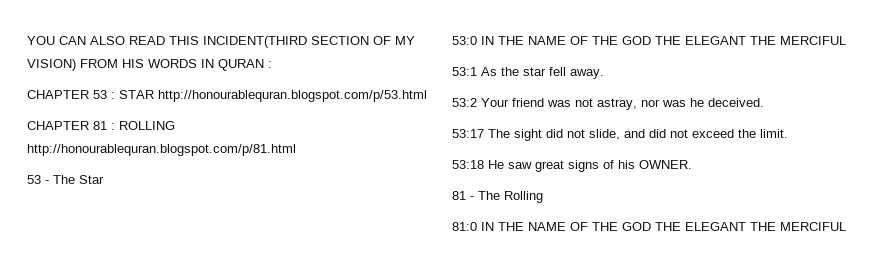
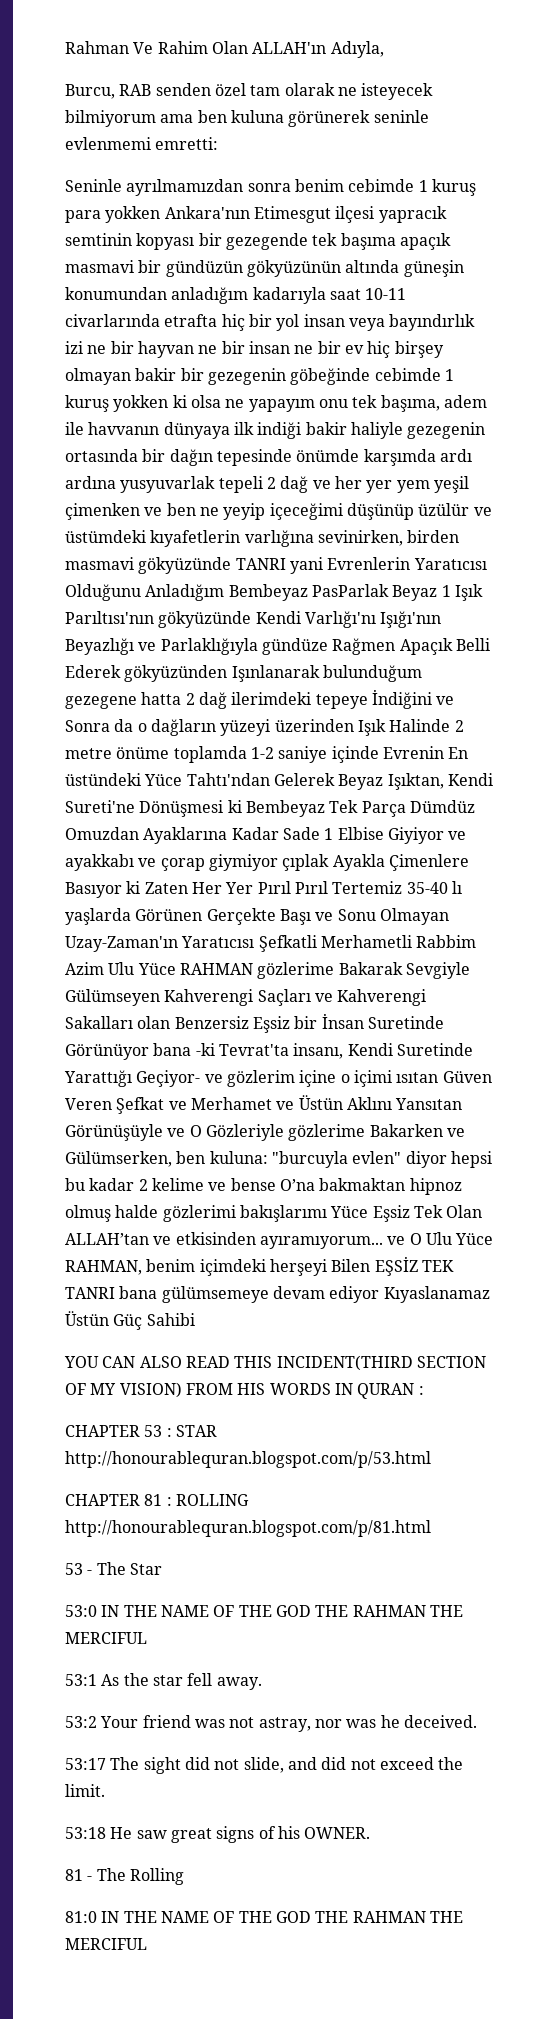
+ Rahman Ve Rahim Olan ALLAH'ın Adıyla,
+ Burcu, RAB senden özel tam olarak ne isteyecek bilmiyorum ama ben kuluna görünerek seninle evlenmemi emretti:
+ Seninle ayrılmamızdan sonra benim cebimde 1 kuruş para yokken Ankara'nın Etimesgut ilçesi yapracık semtinin kopyası bir gezegende tek başıma apaçık masmavi bir gündüzün gökyüzünün altında güneşin konumundan anladığım kadarıyla saat 10-11 civarlarında etrafta hiç bir yol insan veya bayındırlık izi ne bir hayvan ne bir insan ne bir ev hiç birşey olmayan bakir bir gezegenin göbeğinde cebimde 1 kuruş yokken ki olsa ne yapayım onu tek başıma, adem ile havvanın dünyaya ilk indiği bakir haliyle gezegenin ortasında bir dağın tepesinde önümde karşımda ardı ardına yusyuvarlak tepeli 2 dağ ve her yer yem yeşil çimenken ve ben ne yeyip içeceğimi düşünüp üzülür ve üstümdeki kıyafetlerin varlığına sevinirken, birden masmavi gökyüzünde TANRI yani Evrenlerin Yaratıcısı Olduğunu Anladığım Bembeyaz PasParlak Beyaz 1 Işık Parıltısı'nın gökyüzünde Kendi Varlığı'nı Işığı'nın Beyazlığı ve Parlaklığıyla gündüze Rağmen Apaçık Belli Ederek gökyüzünden Işınlanarak bulunduğum gezegene hatta 2 dağ ilerimdeki tepeye İndiğini ve Sonra da o dağların yüzeyi üzerinden Işık Halinde 2 metre önüme toplamda 1-2 saniye içinde Evrenin En üstündeki Yüce Tahtı'ndan Gelerek Beyaz Işıktan, Kendi Sureti'ne Dönüşmesi ki Bembeyaz Tek Parça Dümdüz Omuzdan Ayaklarına Kadar Sade 1 Elbise Giyiyor ve ayakkabı ve çorap giymiyor çıplak Ayakla Çimenlere Basıyor ki Zaten Her Yer Pırıl Pırıl Tertemiz 35-40 lı yaşlarda Görünen Gerçekte Başı ve Sonu Olmayan Uzay-Zaman'ın Yaratıcısı Şefkatli Merhametli Rabbim Azim Ulu Yüce RAHMAN gözlerime Bakarak Sevgiyle Gülümseyen Kahverengi Saçları ve Kahverengi Sakalları olan Benzersiz Eşsiz bir İnsan Suretinde Görünüyor bana -ki Tevrat'ta insanı, Kendi Suretinde Yarattığı Geçiyor- ve gözlerim içine o içimi ısıtan Güven Veren Şefkat ve Merhamet ve Üstün Aklını Yansıtan Görünüşüyle ve O Gözleriyle gözlerime Bakarken ve Gülümserken, ben kuluna: "burcuyla evlen" diyor hepsi bu kadar 2 kelime ve bense O’na bakmaktan hipnoz olmuş halde gözlerimi bakışlarımı Yüce Eşsiz Tek Olan ALLAH’tan ve etkisinden ayıramıyorum... ve O Ulu Yüce RAHMAN, benim içimdeki herşeyi Bilen EŞSİZ TEK TANRI bana gülümsemeye devam ediyor Kıyaslanamaz Üstün Güç Sahibi
- 53:0 IN THE NAME OF THE GOD THE ELEGANT THE MERCIFUL
+ 53:0 IN THE NAME OF THE GOD THE RAHMAN THE MERCIFUL
- 81:0 IN THE NAME OF THE GOD THE ELEGANT THE MERCIFUL
+ 81:0 IN THE NAME OF THE GOD THE RAHMAN THE MERCIFUL

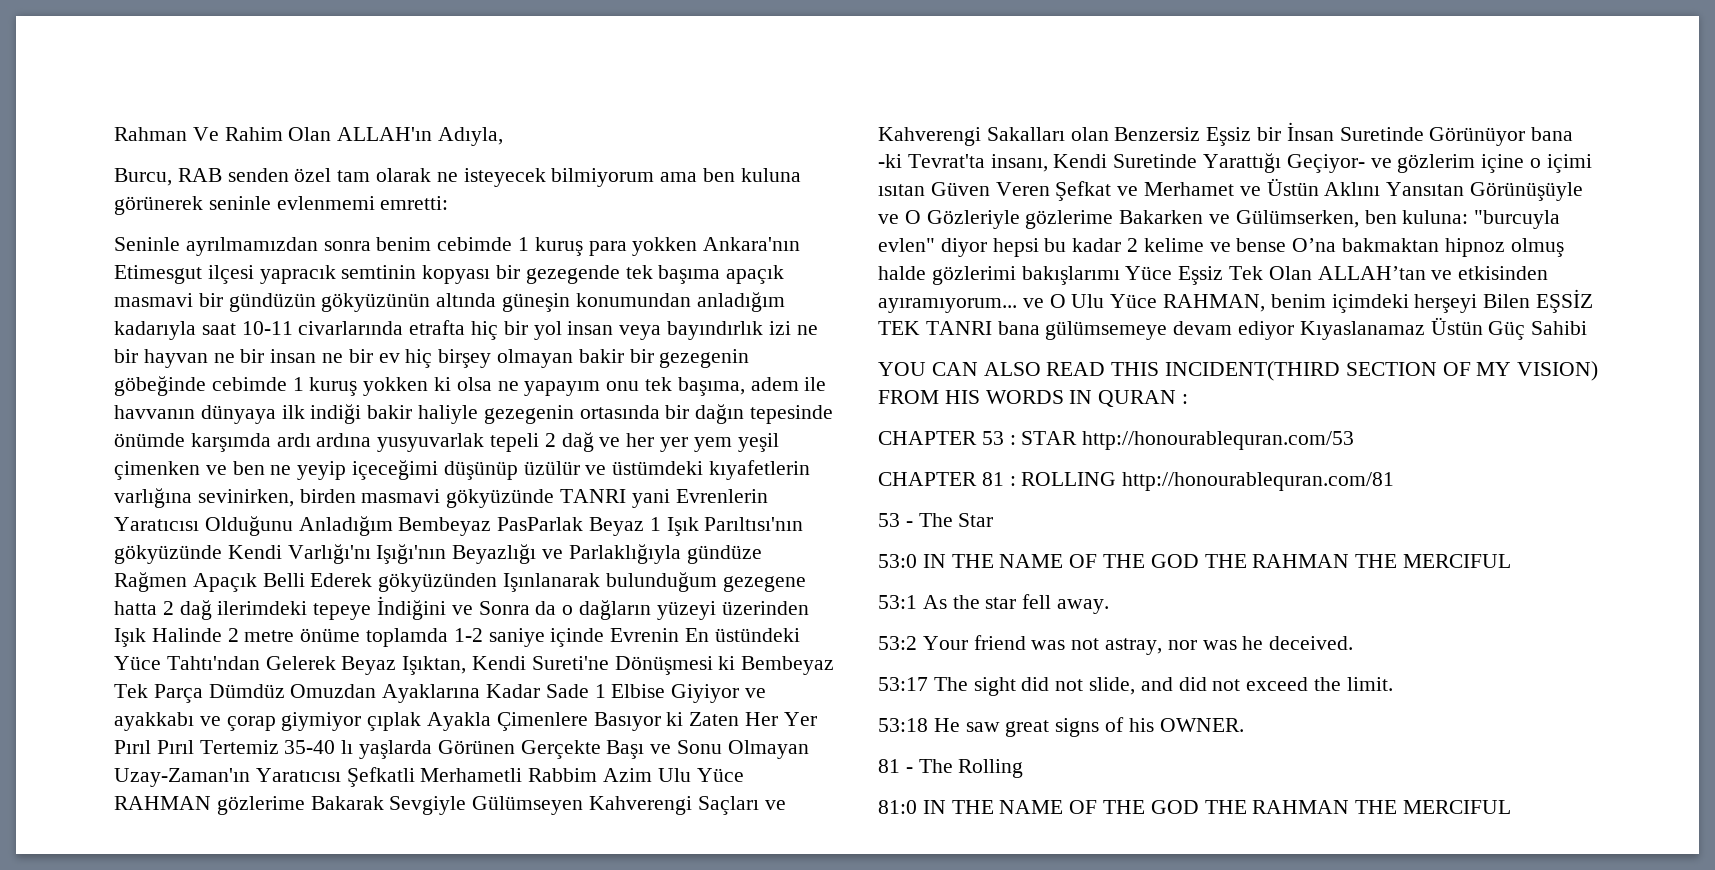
- CHAPTER 53 : STAR http://honourablequran.blogspot.com/p/53.html
+ CHAPTER 53 : STAR http://honourablequran.com/53
- CHAPTER 81 : ROLLING http://honourablequran.blogspot.com/p/81.html
+ CHAPTER 81 : ROLLING http://honourablequran.com/81

